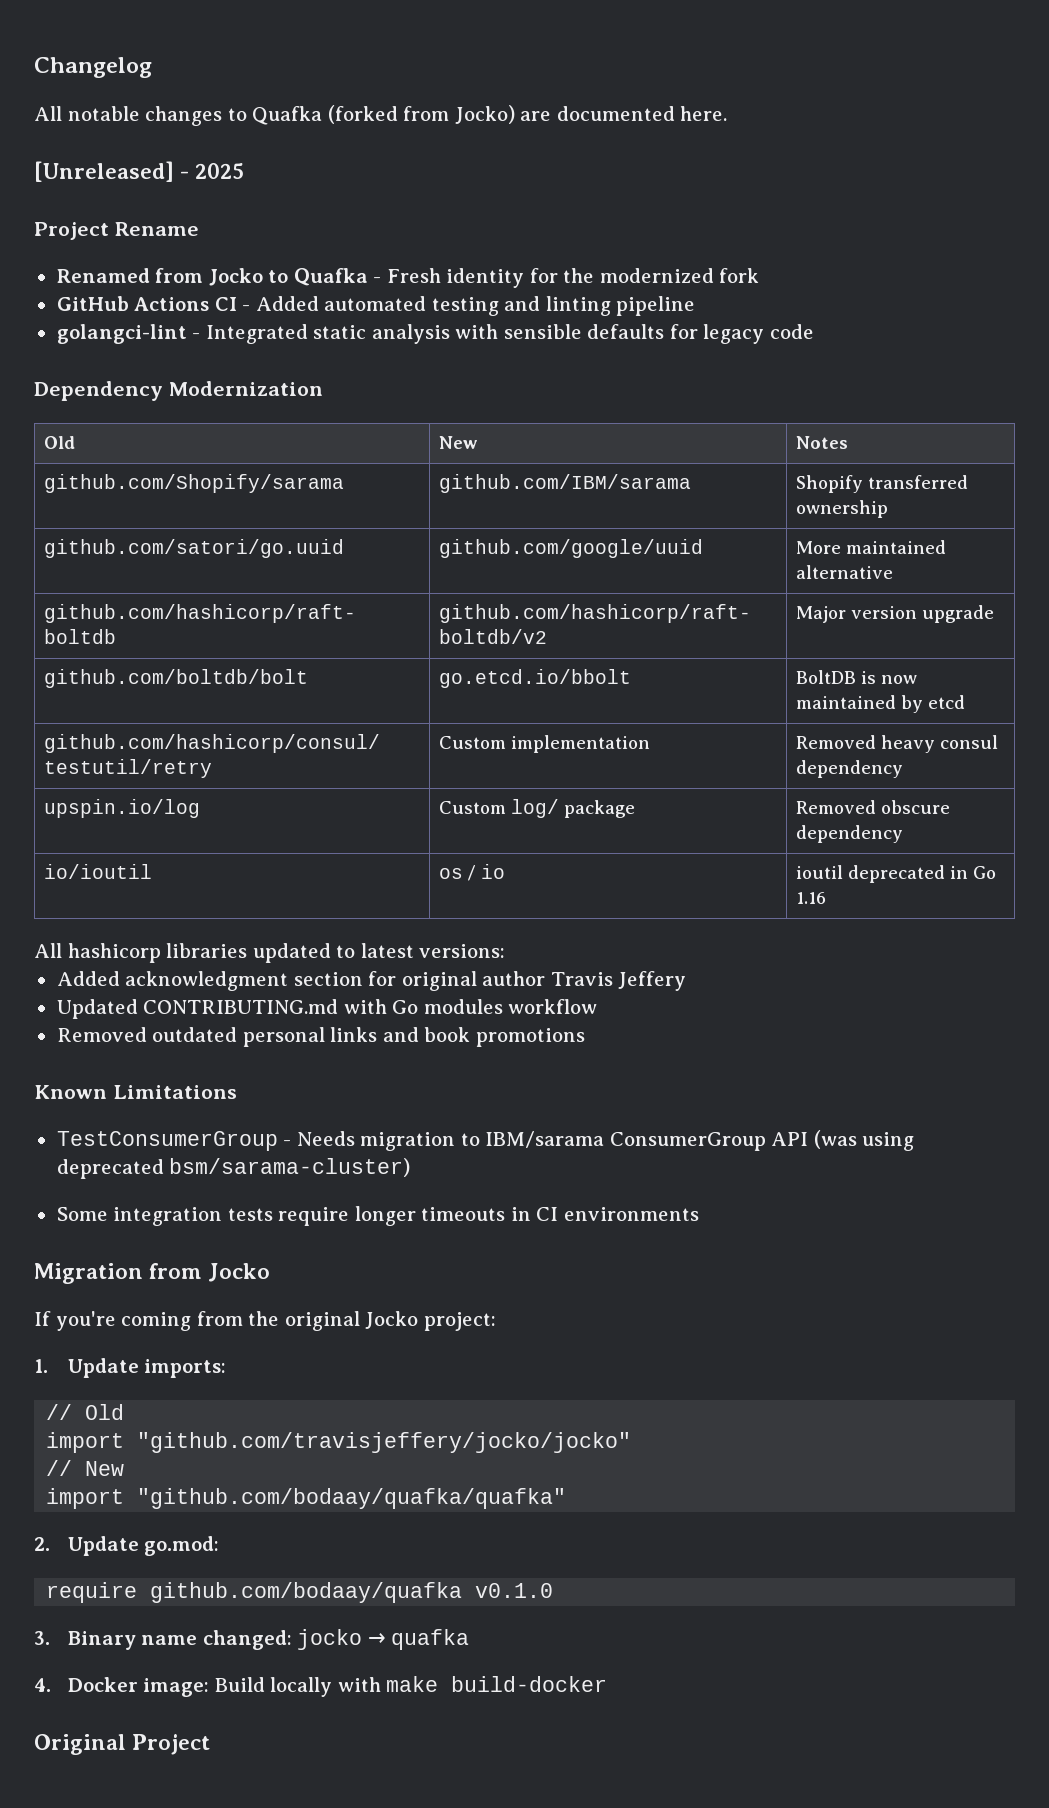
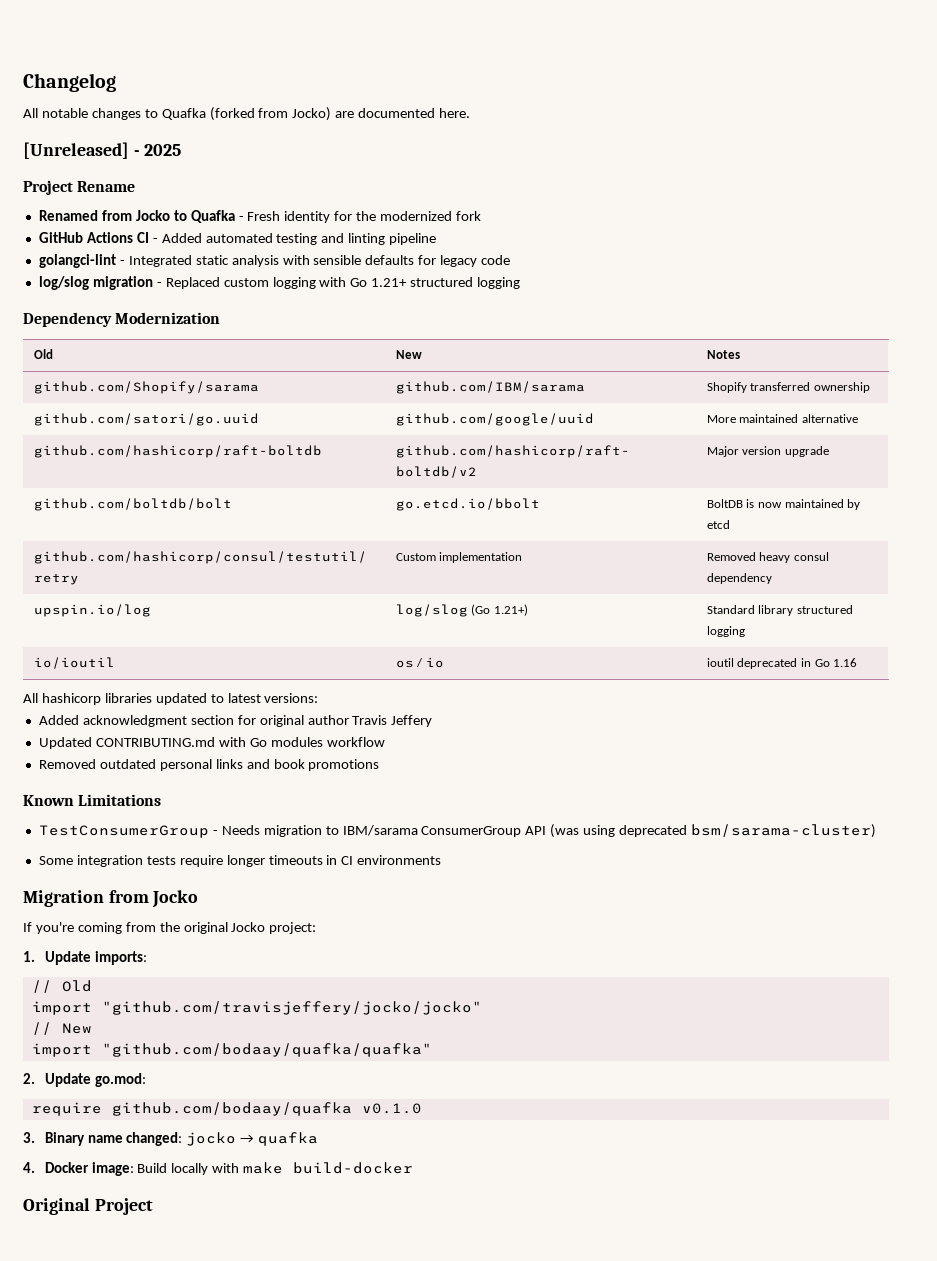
+ log/slog migration - Replaced custom logging with Go 1.21+ structured logging
- upspin.io/log | Custom log/ package | Removed obscure dependency
+ upspin.io/log | log/slog (Go 1.21+) | Standard library structured logging

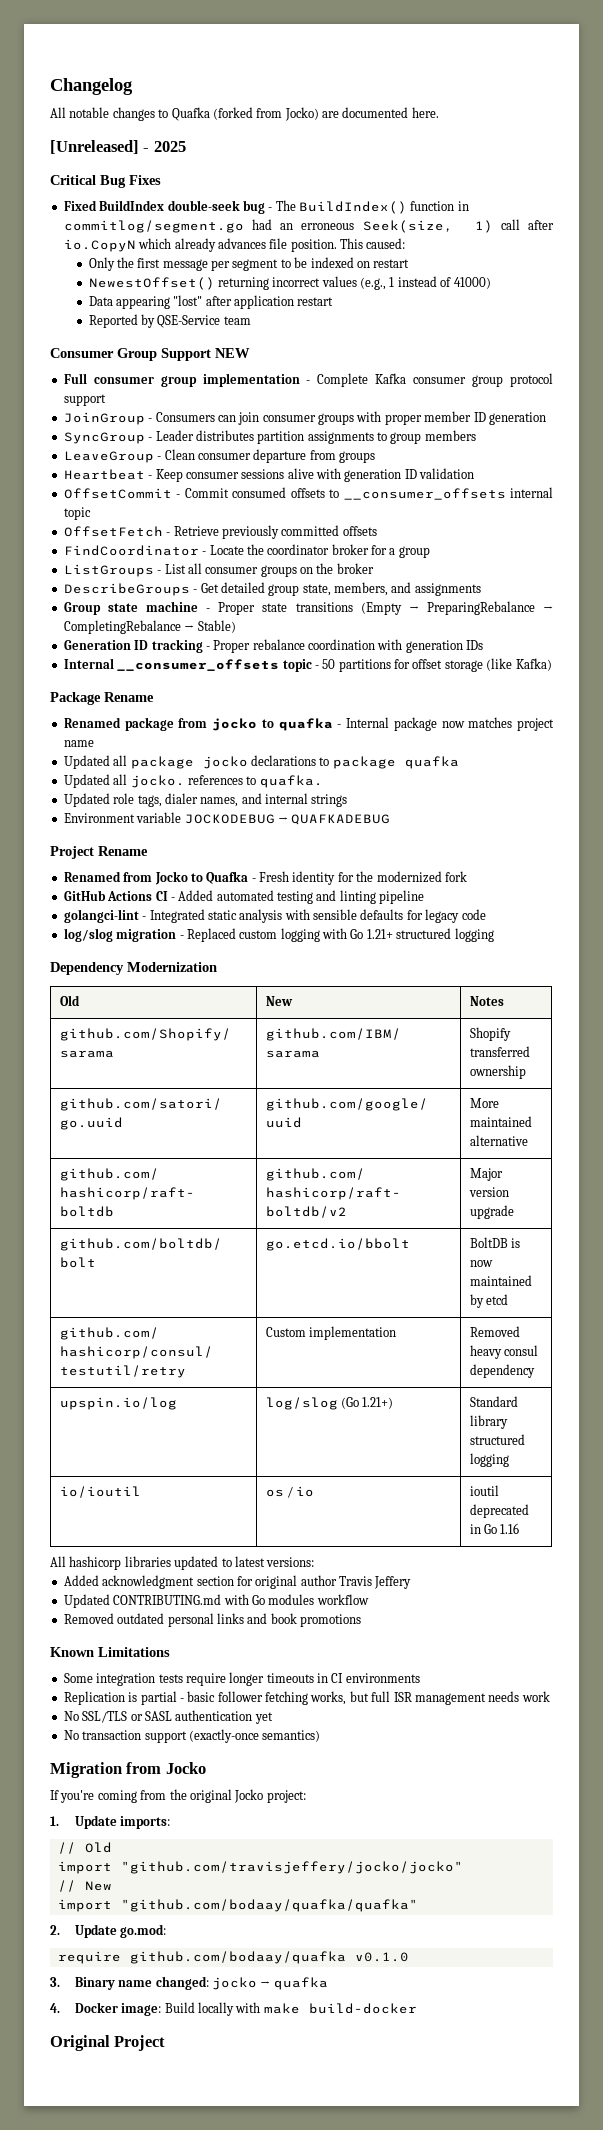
+ Critical Bug Fixes
+ Fixed BuildIndex double-seek bug - The BuildIndex() function in commitlog/segment.go had an erroneous Seek(size, 1) call after io.CopyN which already advances file position. This caused:
+ Only the first message per segment to be indexed on restart
+ NewestOffset() returning incorrect values (e.g., 1 instead of 41000)
+ Data appearing "lost" after application restart
+ Reported by QSE-Service team
+ Consumer Group Support NEW
+ Full consumer group implementation - Complete Kafka consumer group protocol support
+ JoinGroup - Consumers can join consumer groups with proper member ID generation
+ SyncGroup - Leader distributes partition assignments to group members
+ LeaveGroup - Clean consumer departure from groups
+ Heartbeat - Keep consumer sessions alive with generation ID validation
+ OffsetCommit - Commit consumed offsets to __consumer_offsets internal topic
+ OffsetFetch - Retrieve previously committed offsets
+ FindCoordinator - Locate the coordinator broker for a group
+ ListGroups - List all consumer groups on the broker
+ DescribeGroups - Get detailed group state, members, and assignments
+ Group state machine - Proper state transitions (Empty → PreparingRebalance → CompletingRebalance → Stable)
+ Generation ID tracking - Proper rebalance coordination with generation IDs
+ Internal __consumer_offsets topic - 50 partitions for offset storage (like Kafka)
+ Package Rename
+ Renamed package from jocko to quafka - Internal package now matches project name
+ Updated all package jocko declarations to package quafka
+ Updated all jocko. references to quafka.
+ Updated role tags, dialer names, and internal strings
+ Environment variable JOCKODEBUG → QUAFKADEBUG
- TestConsumerGroup - Needs migration to IBM/sarama ConsumerGroup API (was using deprecated bsm/sarama-cluster)
+ Replication is partial - basic follower fetching works, but full ISR management needs work
+ No SSL/TLS or SASL authentication yet
+ No transaction support (exactly-once semantics)

